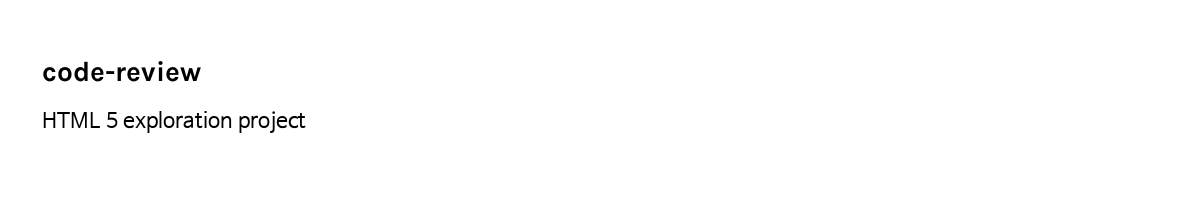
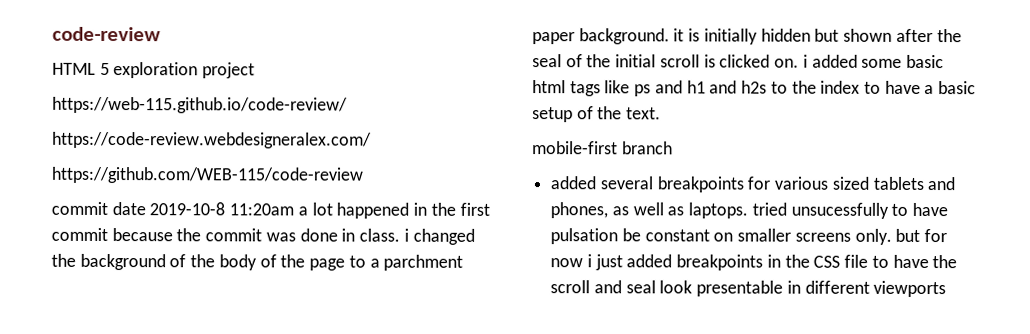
+ https://web-115.github.io/code-review/
+ https://code-review.webdesigneralex.com/
+ https://github.com/WEB-115/code-review
+ commit date 2019-10-8 11:20am a lot happened in the first commit because the commit was done in class. i changed the background of the body of the page to a parchment paper background. it is initially hidden but shown after the seal of the initial scroll is clicked on. i added some basic html tags like ps and h1 and h2s to the index to have a basic setup of the text.
+ mobile-first branch
+ added several breakpoints for various sized tablets and phones, as well as laptops. tried unsucessfully to have pulsation be constant on smaller screens only. but for now i just added breakpoints in the CSS file to have the scroll and seal look presentable in different viewports

